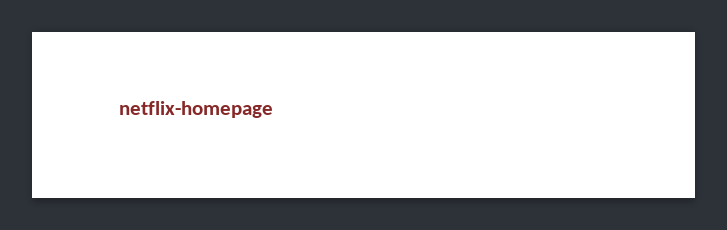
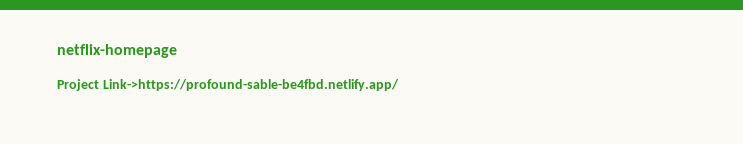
+ Project Link->https://profound-sable-be4fbd.netlify.app/

